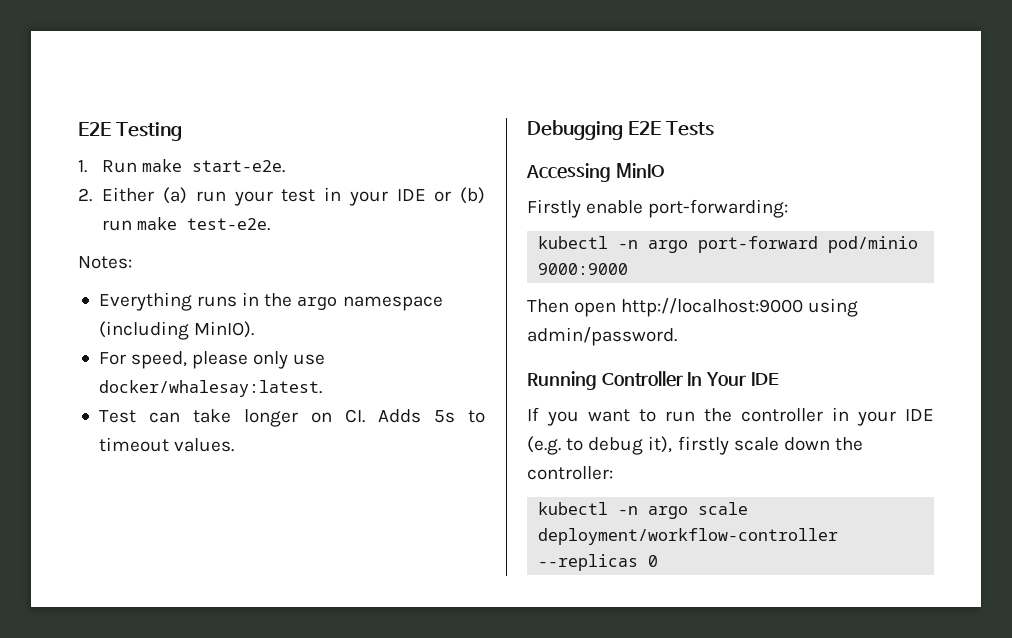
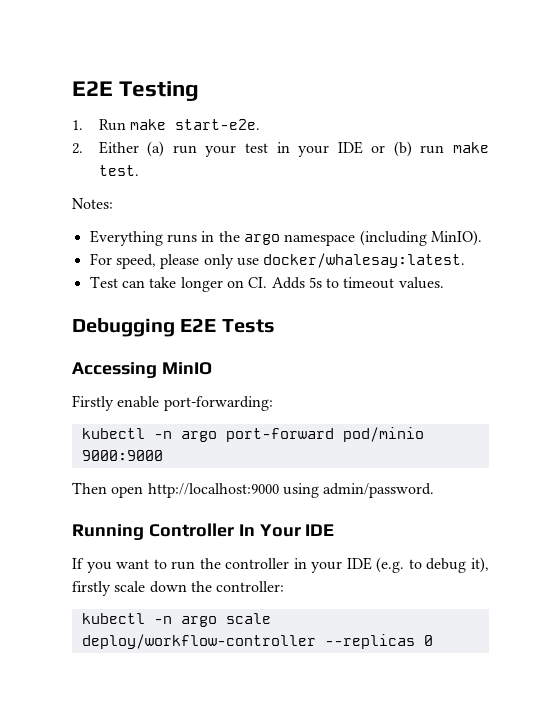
- 2. Either (a) run your test in your IDE or (b) run make test-e2e.
+ 2. Either (a) run your test in your IDE or (b) run make test.
- kubectl -n argo scale deployment/workflow-controller --replicas 0
+ kubectl -n argo scale deploy/workflow-controller --replicas 0

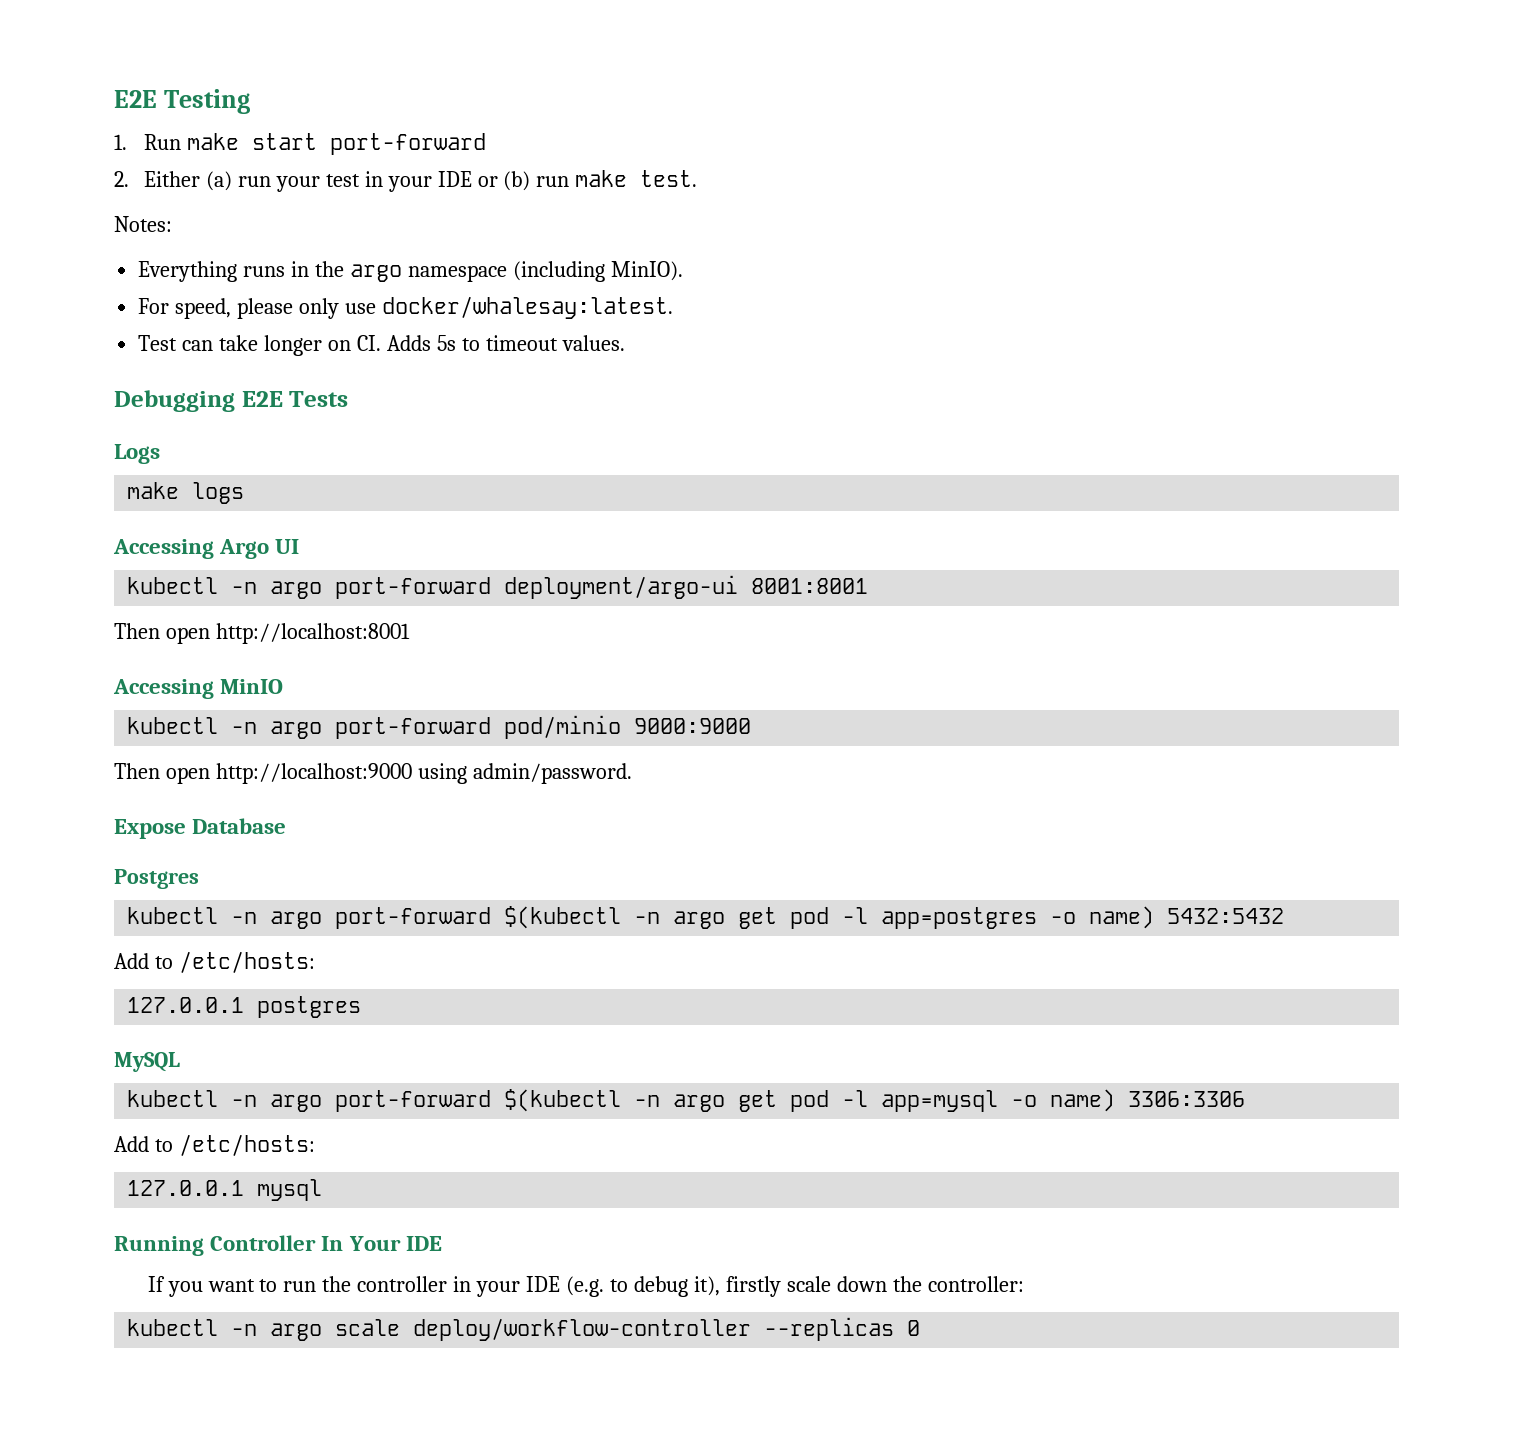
- 1. Run make start-e2e.
+ 1. Run make start port-forward
+ Logs
+ make logs
+ Accessing Argo UI
+ kubectl -n argo port-forward deployment/argo-ui 8001:8001
+ Then open http://localhost:8001
- Firstly enable port-forwarding:
+ Expose Database
+ Postgres
+ kubectl -n argo port-forward $(kubectl -n argo get pod -l app=postgres -o name) 5432:5432
+ Add to /etc/hosts:
+ 127.0.0.1 postgres
+ MySQL
+ kubectl -n argo port-forward $(kubectl -n argo get pod -l app=mysql -o name) 3306:3306
+ Add to /etc/hosts:
+ 127.0.0.1 mysql

